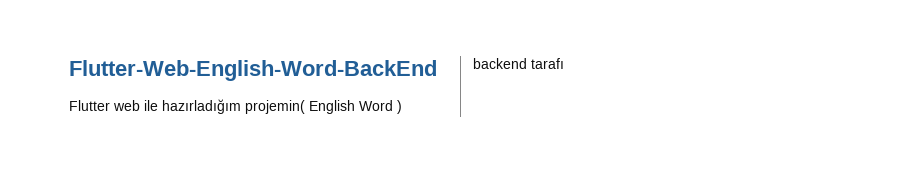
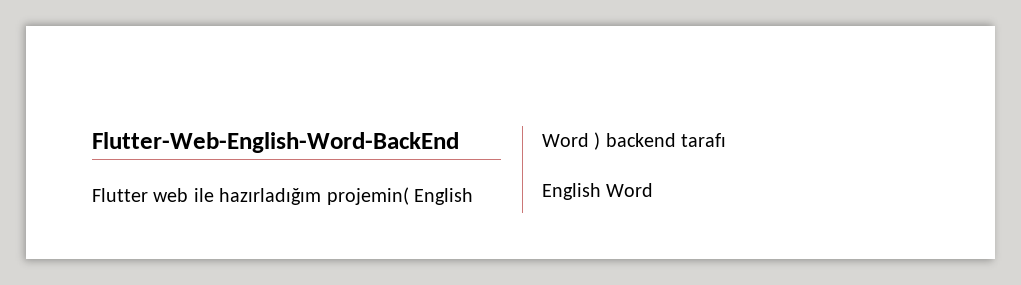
  Flutter web ile hazırladığım projemin( English Word ) backend tarafı
+ English Word

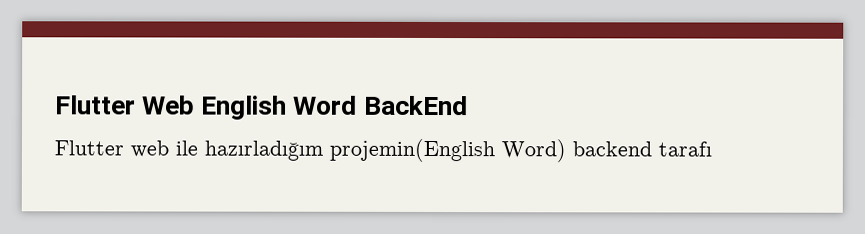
- Flutter-Web-English-Word-BackEnd
+ Flutter Web English Word BackEnd
- Flutter web ile hazırladığım projemin( English Word ) backend tarafı
- English Word
+ Flutter web ile hazırladığım projemin(English Word) backend tarafı

